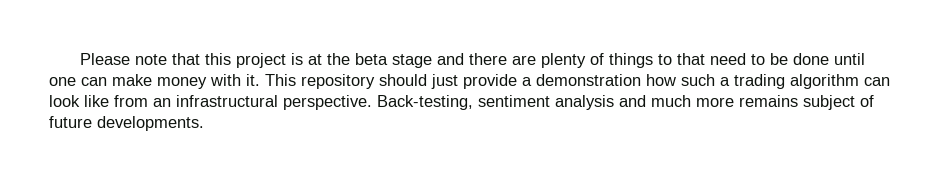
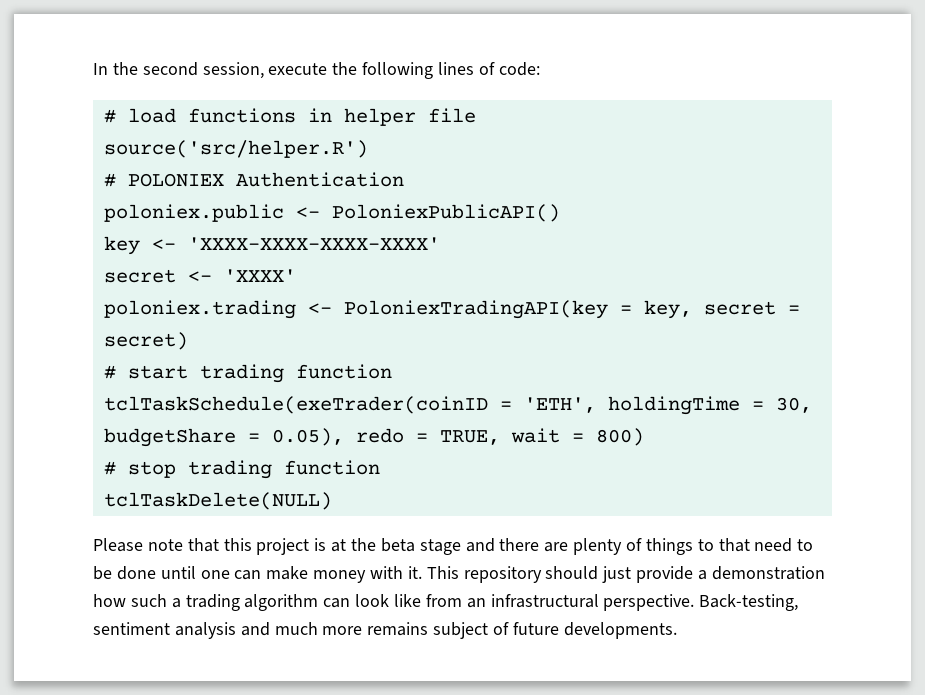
+ In the second session, execute the following lines of code:
+ # load functions in helper file
+ source('src/helper.R')
+ # POLONIEX Authentication
+ poloniex.public <- PoloniexPublicAPI()
+ key <- 'XXXX-XXXX-XXXX-XXXX'
+ secret <- 'XXXX'
+ poloniex.trading <- PoloniexTradingAPI(key = key, secret = secret)
+ # start trading function
+ tclTaskSchedule(exeTrader(coinID = 'ETH', holdingTime = 30, budgetShare = 0.05), redo = TRUE, wait = 800)
+ # stop trading function
+ tclTaskDelete(NULL)

